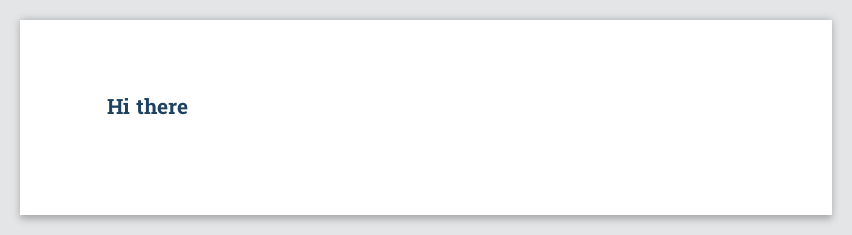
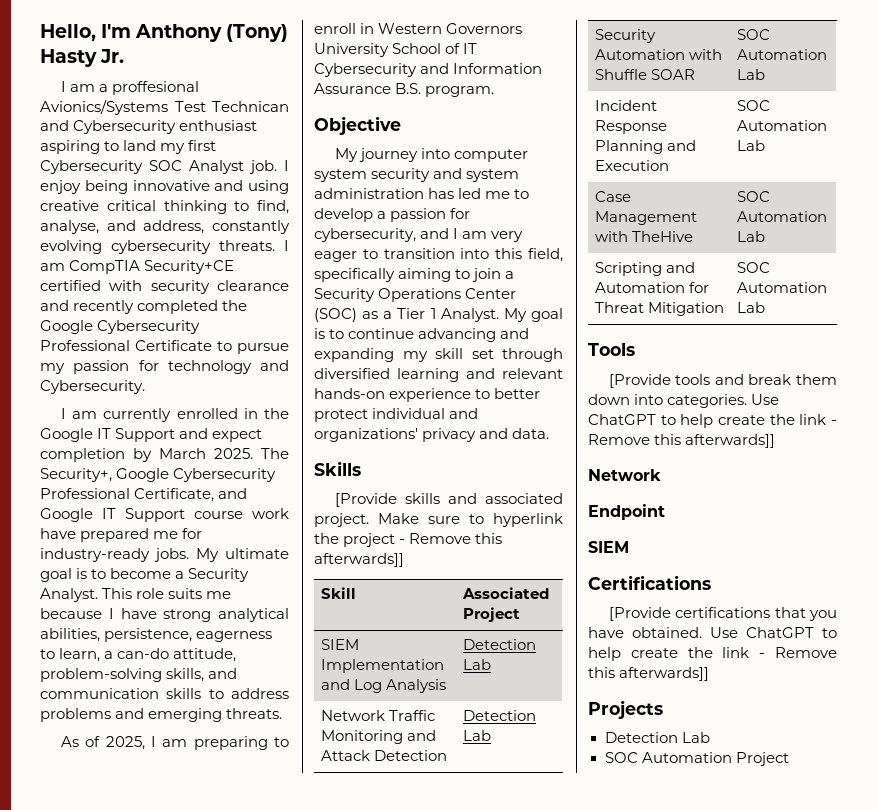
- Hi there
+ Hello, I'm Anthony (Tony) Hasty Jr.
+ I am a proffesional Avionics/Systems Test Technican and Cybersecurity enthusiast aspiring to land my first Cybersecurity SOC Analyst job. I enjoy being innovative and using creative critical thinking to find, analyse, and address, constantly evolving cybersecurity threats. I am CompTIA Security+CE certified with security clearance and recently completed the Google Cybersecurity Professional Certificate to pursue my passion for technology and Cybersecurity.
+ I am currently enrolled in the Google IT Support and expect completion by March 2025. The Security+, Google Cybersecurity Professional Certificate, and Google IT Support course work have prepared me for industry-ready jobs. My ultimate goal is to become a Security Analyst. This role suits me because I have strong analytical abilities, persistence, eagerness to learn, a can-do attitude, problem-solving skills, and communication skills to address problems and emerging threats.
+ As of 2025, I am preparing to enroll in Western Governors University School of IT Cybersecurity and Information Assurance B.S. program.
+ Objective
+ My journey into computer system security and system administration has led me to develop a passion for cybersecurity, and I am very eager to transition into this field, specifically aiming to join a Security Operations Center (SOC) as a Tier 1 Analyst. My goal is to continue advancing and expanding my skill set through diversified learning and relevant hands-on experience to better protect individual and organizations' privacy and data.
+ Skills
+ [Provide skills and associated project. Make sure to hyperlink the project - Remove this afterwards]]
+ Skill | Associated Project
+ SIEM Implementation and Log Analysis | Detection Lab
+ Network Traffic Monitoring and Attack Detection | Detection Lab
+ Security Automation with Shuffle SOAR | SOC Automation Lab
+ Incident Response Planning and Execution | SOC Automation Lab
+ Case Management with TheHive | SOC Automation Lab
+ Scripting and Automation for Threat Mitigation | SOC Automation Lab
+ Tools
+ [Provide tools and break them down into categories. Use ChatGPT to help create the link - Remove this afterwards]]
+ Network
+ Endpoint
+ SIEM
+ Certifications
+ [Provide certifications that you have obtained. Use ChatGPT to help create the link - Remove this afterwards]]
+ Projects
+ Detection Lab
+ SOC Automation Project

